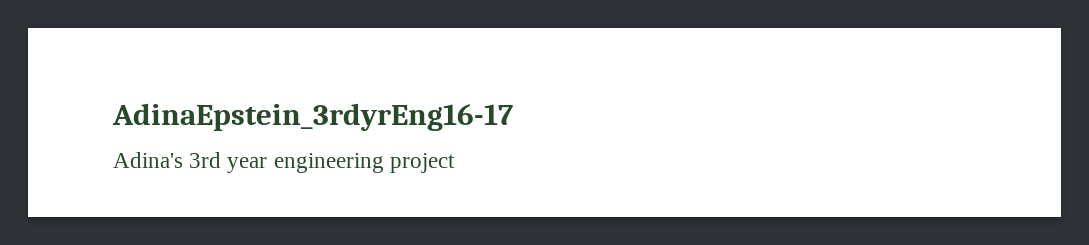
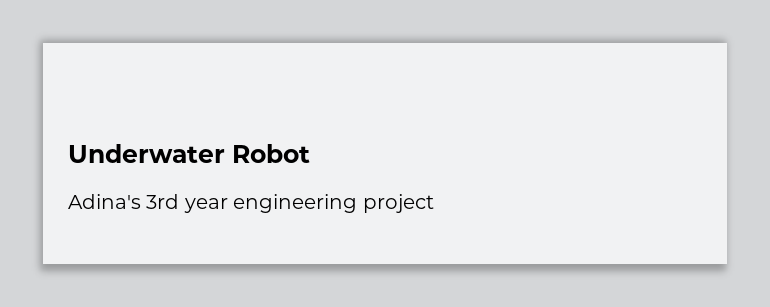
- AdinaEpstein_3rdyrEng16-17
+ Underwater Robot

